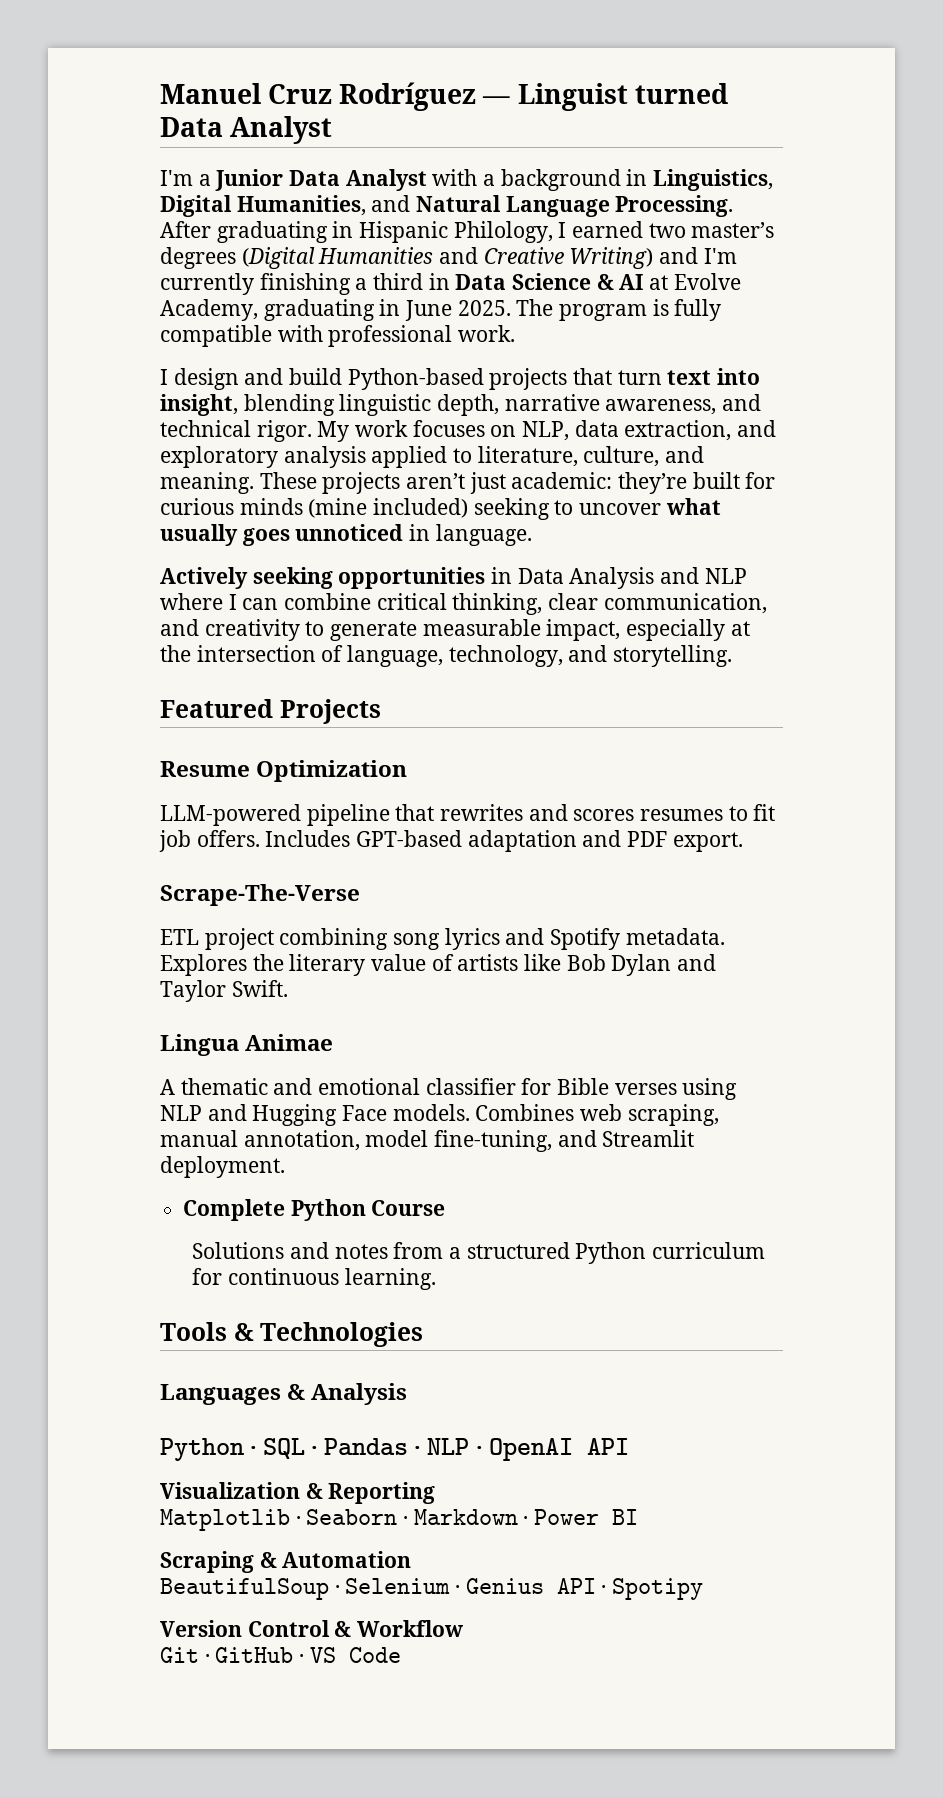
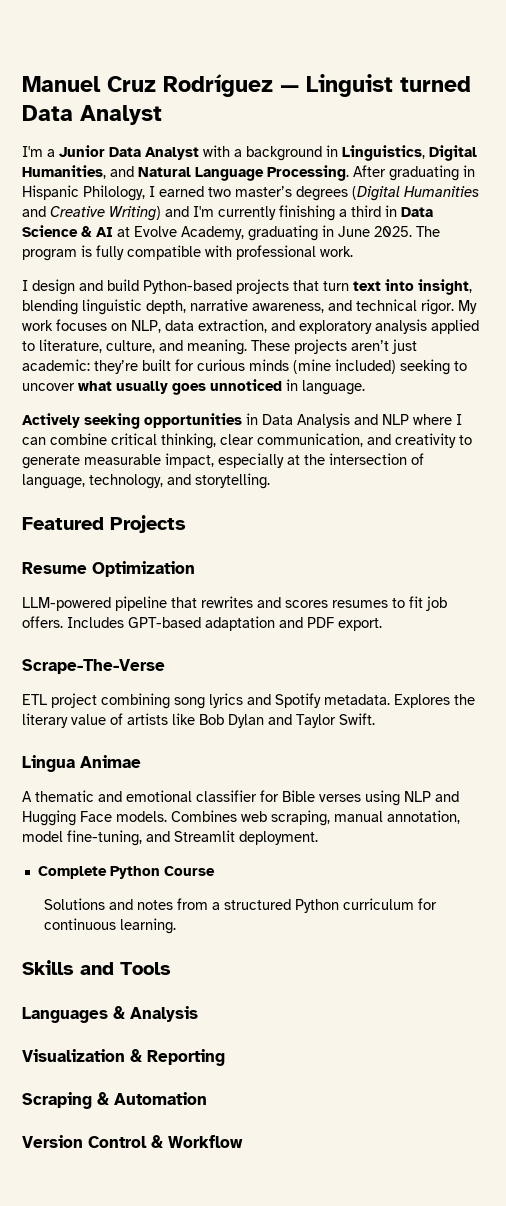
- Tools & Technologies
+ Skills and Tools
- Python · SQL · Pandas · NLP · OpenAI API
  Visualization & Reporting
- Matplotlib · Seaborn · Markdown · Power BI
  Scraping & Automation
- BeautifulSoup · Selenium · Genius API · Spotipy
  Version Control & Workflow
- Git · GitHub · VS Code

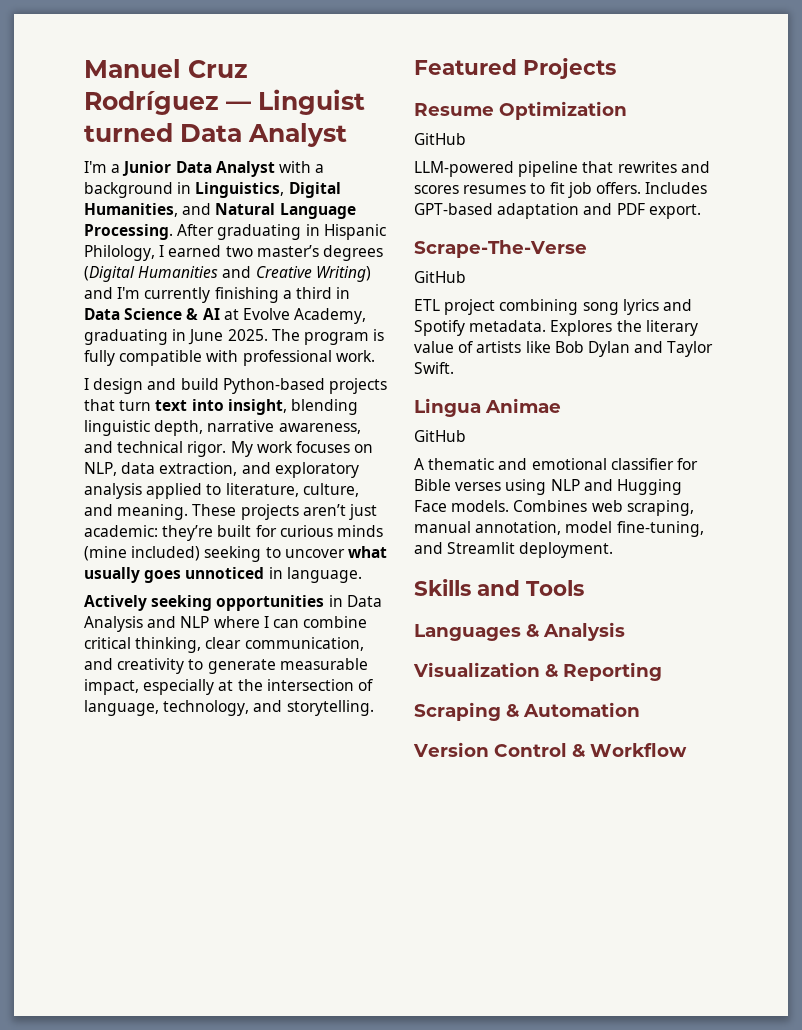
  Resume Optimization
+ GitHub
  Scrape-The-Verse
+ GitHub
  Lingua Animae
+ GitHub
- Complete Python Course
- Solutions and notes from a structured Python curriculum for continuous learning.

